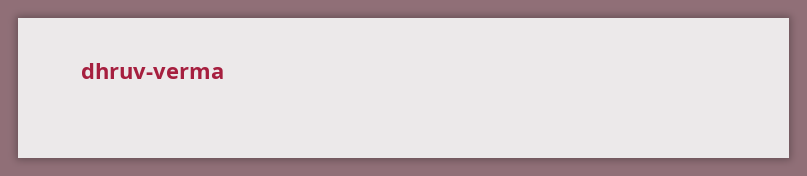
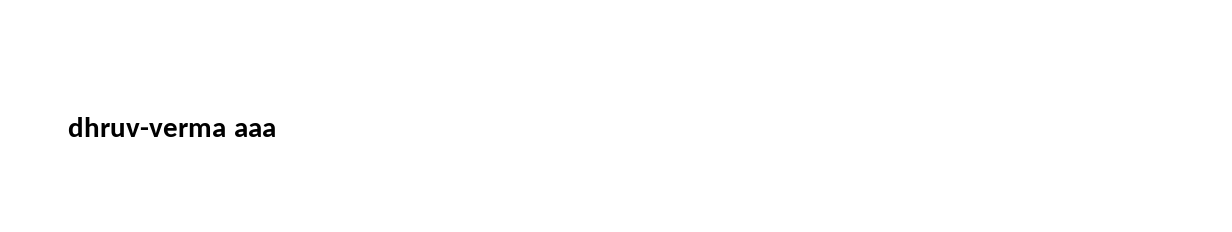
- dhruv-verma
+ dhruv-verma aaa

